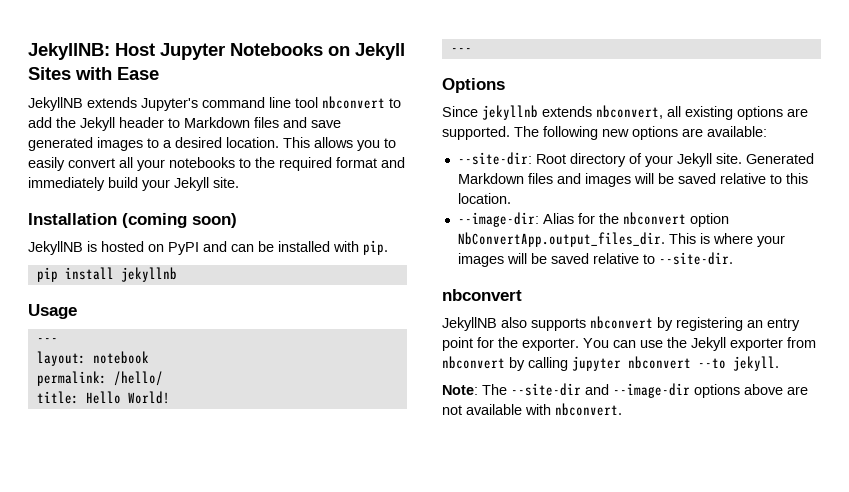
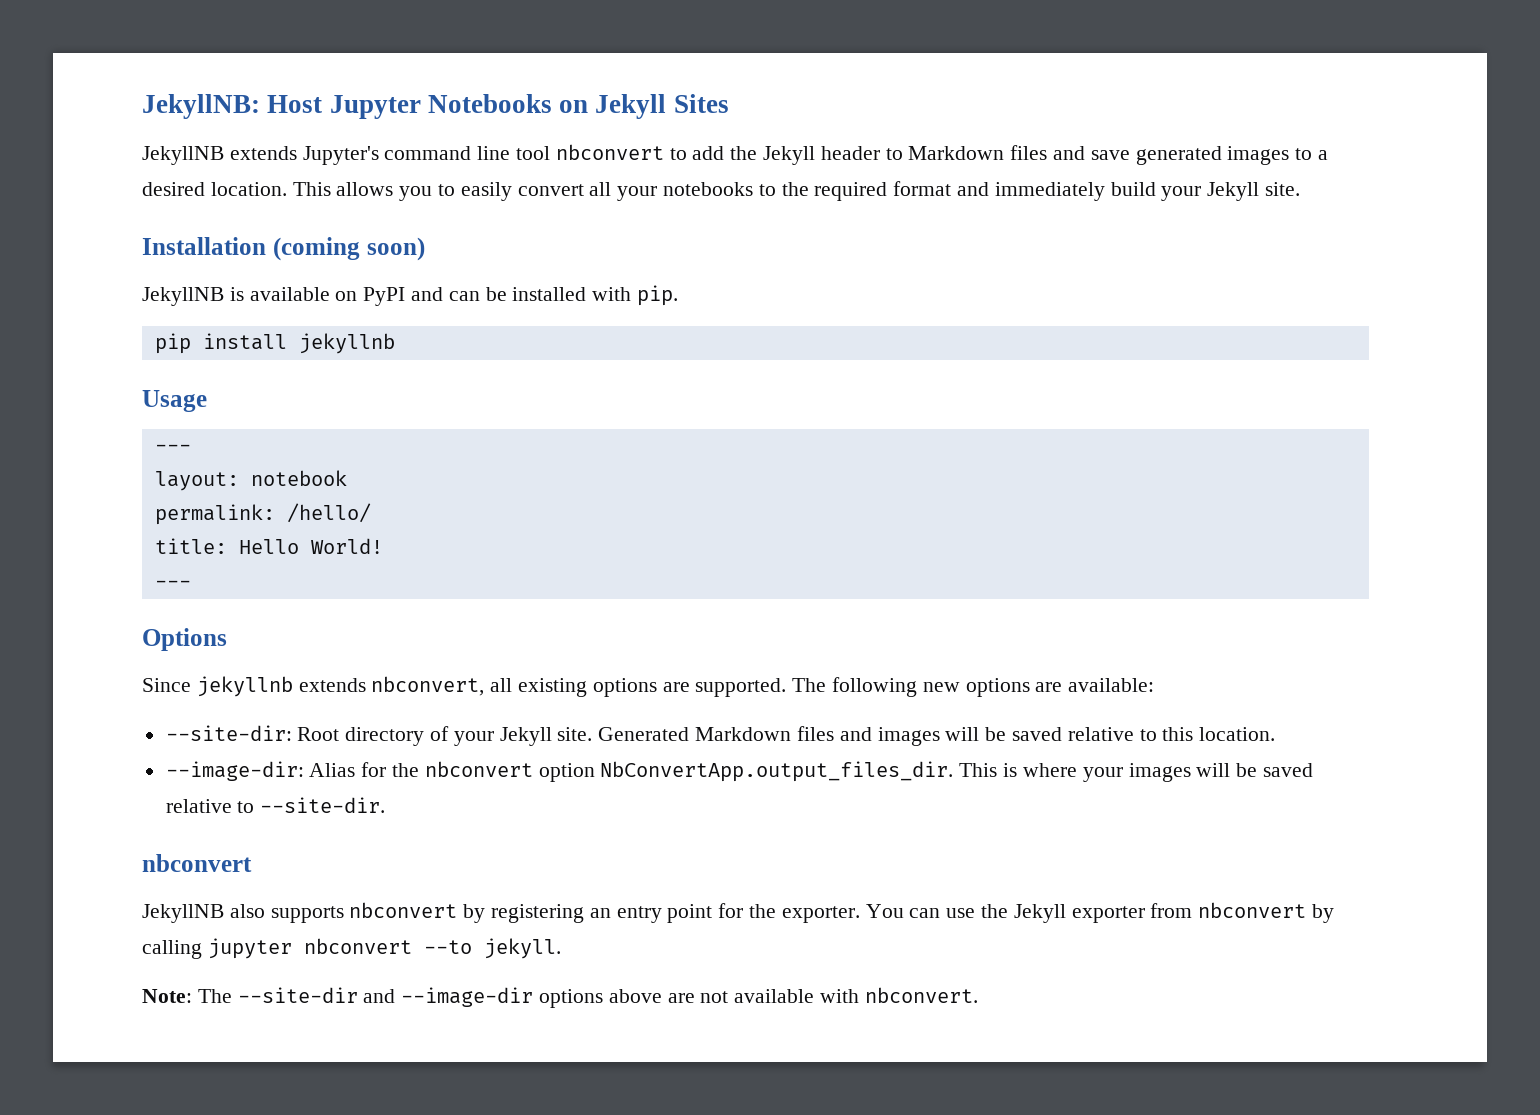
- JekyllNB: Host Jupyter Notebooks on Jekyll Sites with Ease
+ JekyllNB: Host Jupyter Notebooks on Jekyll Sites
- JekyllNB is hosted on PyPI and can be installed with pip.
+ JekyllNB is available on PyPI and can be installed with pip.

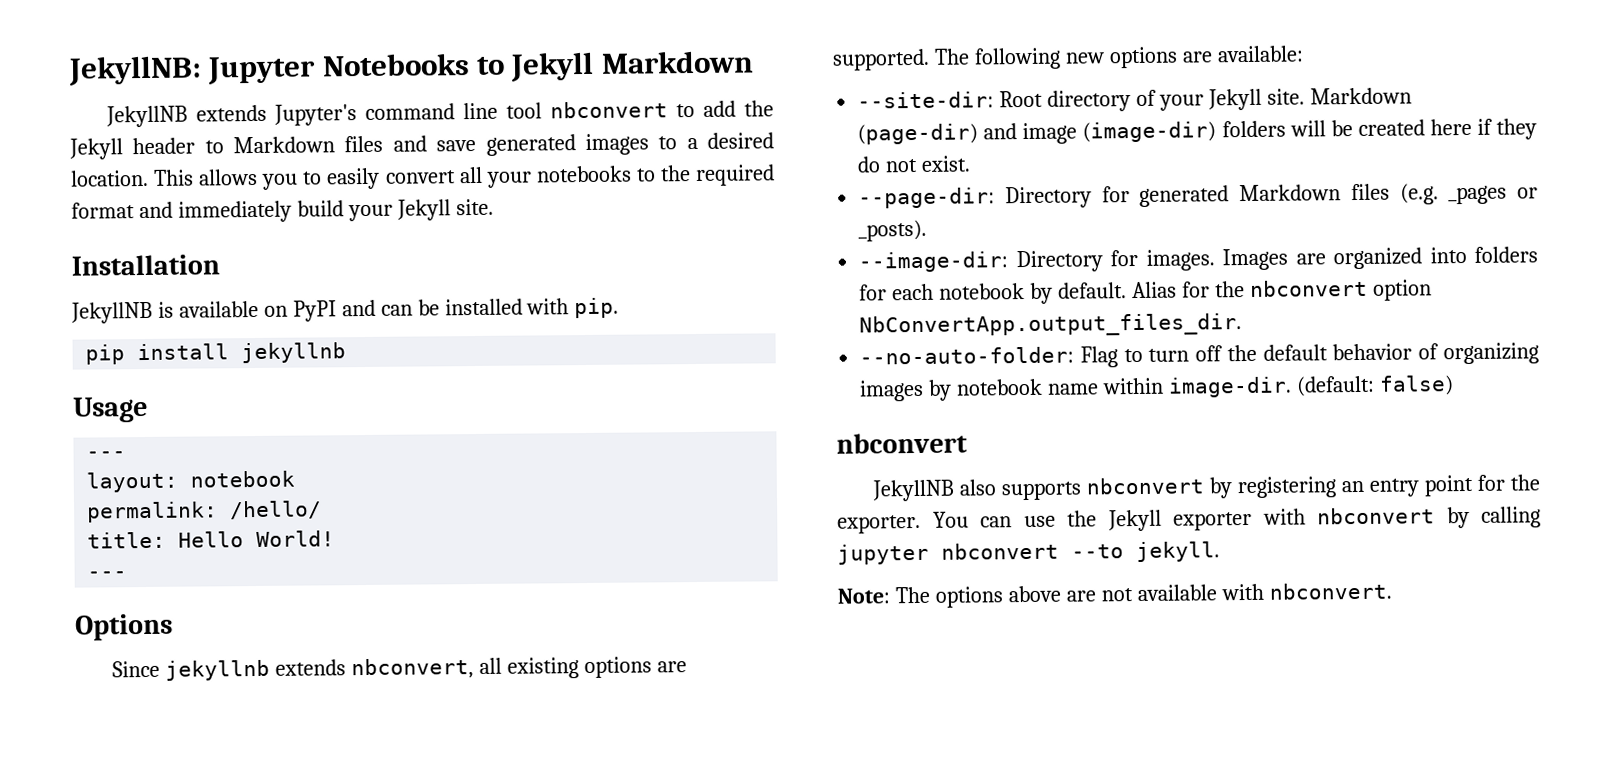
- JekyllNB: Host Jupyter Notebooks on Jekyll Sites
+ JekyllNB: Jupyter Notebooks to Jekyll Markdown
- Installation (coming soon)
+ Installation
- Generated Markdown files and images will be saved relative to this location.
- --image-dir: Alias for the nbconvert option NbConvertApp.output_files_dir. This is where your images will be saved relative to --site-dir.
+ Markdown (page-dir) and image (image-dir) folders will be created here if they do not exist.
+ --page-dir: Directory for generated Markdown files (e.g. _pages or _posts).
+ --image-dir: Directory for images. Images are organized into folders for each notebook by default. Alias for the nbconvert option NbConvertApp.output_files_dir.
+ --no-auto-folder: Flag to turn off the default behavior of organizing images by notebook name within image-dir. (default: false)
- You can use the Jekyll exporter from nbconvert by calling jupyter nbconvert --to jekyll.
+ You can use the Jekyll exporter with nbconvert by calling jupyter nbconvert --to jekyll.
- Note: The --site-dir and --image-dir options above are not available with nbconvert.
+ Note: The options above are not available with nbconvert.

